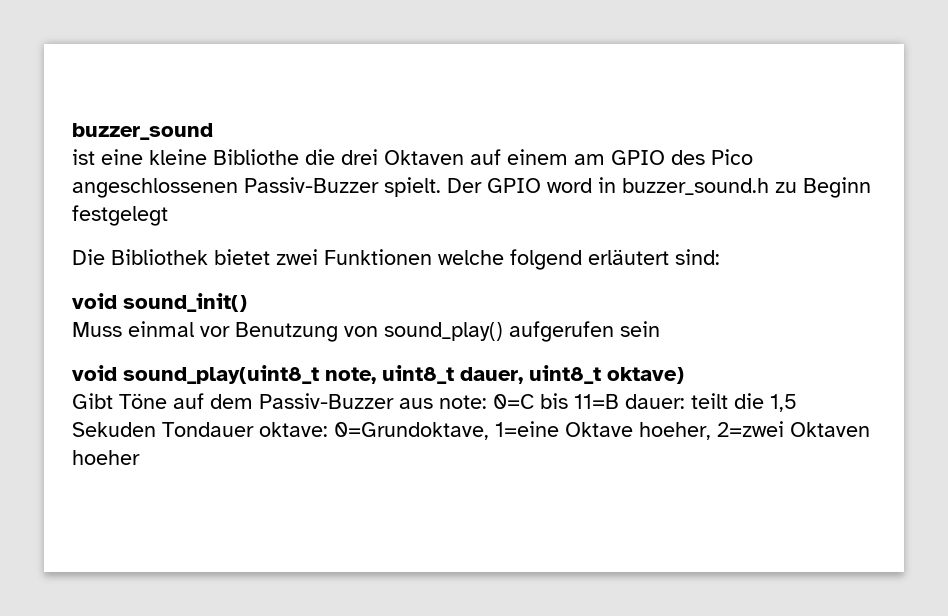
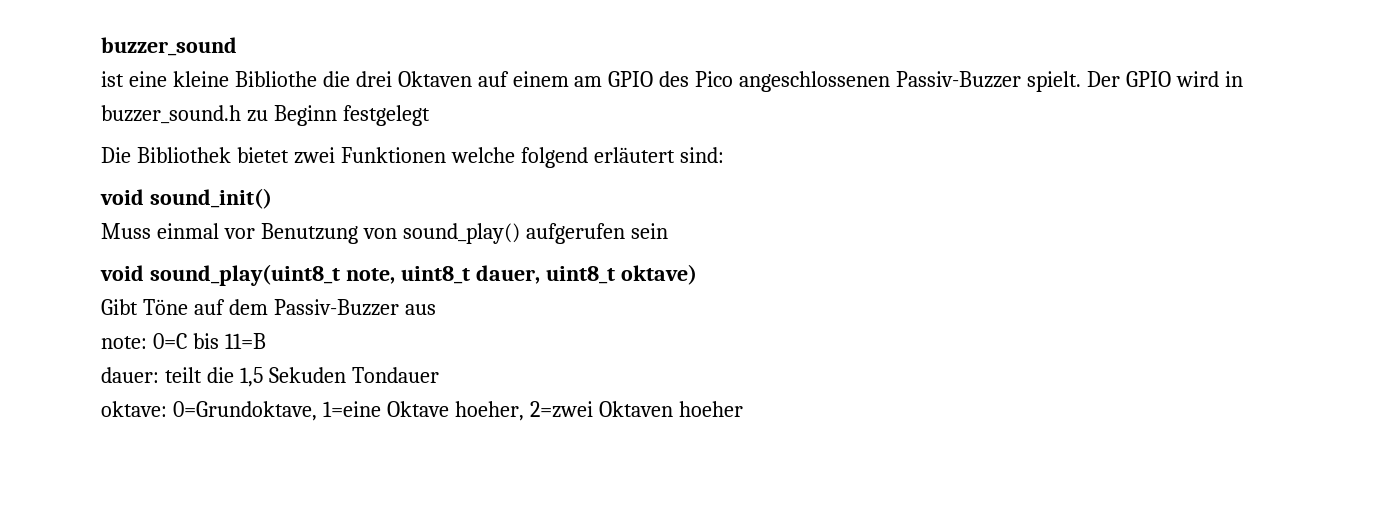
- Der GPIO word in buzzer_sound.h zu Beginn festgelegt
+ Der GPIO wird in buzzer_sound.h zu Beginn festgelegt
- Gibt Töne auf dem Passiv-Buzzer aus note: 0=C bis 11=B dauer: teilt die 1,5 Sekuden Tondauer oktave: 0=Grundoktave, 1=eine Oktave hoeher, 2=zwei Oktaven hoeher
+ Gibt Töne auf dem Passiv-Buzzer aus
+ note: 0=C bis 11=B
+ dauer: teilt die 1,5 Sekuden Tondauer
+ oktave: 0=Grundoktave, 1=eine Oktave hoeher, 2=zwei Oktaven hoeher

